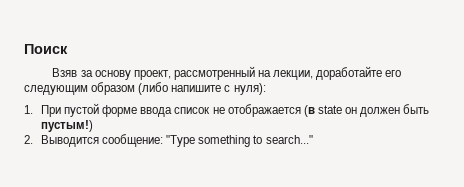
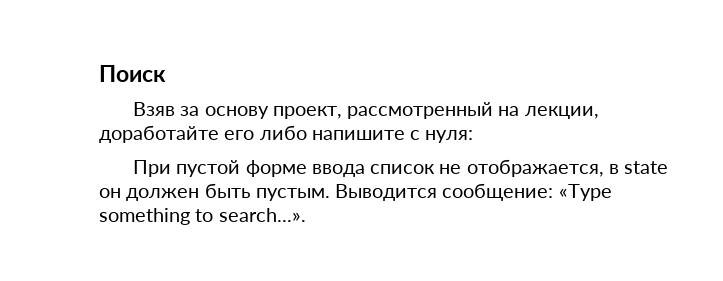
- Взяв за основу проект, рассмотренный на лекции, доработайте его следующим образом (либо напишите с нуля):
- 1. При пустой форме ввода список не отображается (в state он должен быть пустым!)
- 2. Выводится сообщение: "Type something to search..."
+ Взяв за основу проект, рассмотренный на лекции, доработайте его либо напишите с нуля:
+ При пустой форме ввода список не отображается, в state он должен быть пустым. Выводится сообщение: «Type something to search...».

